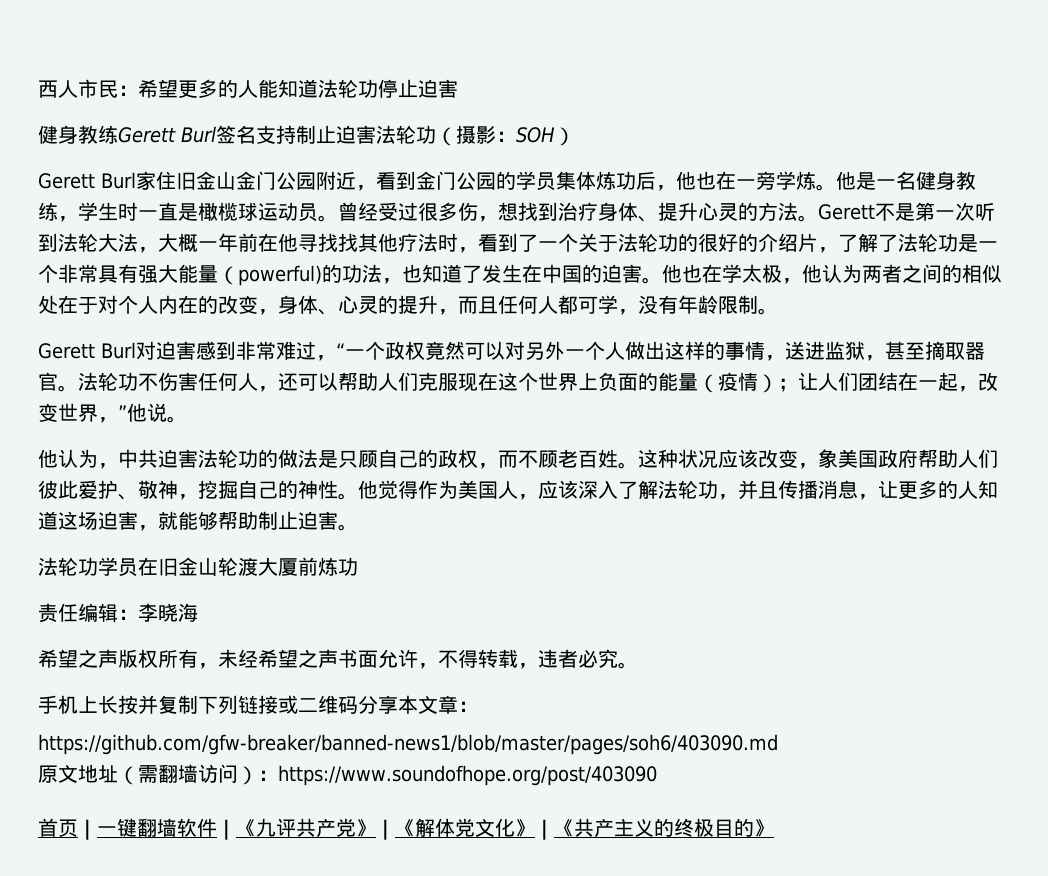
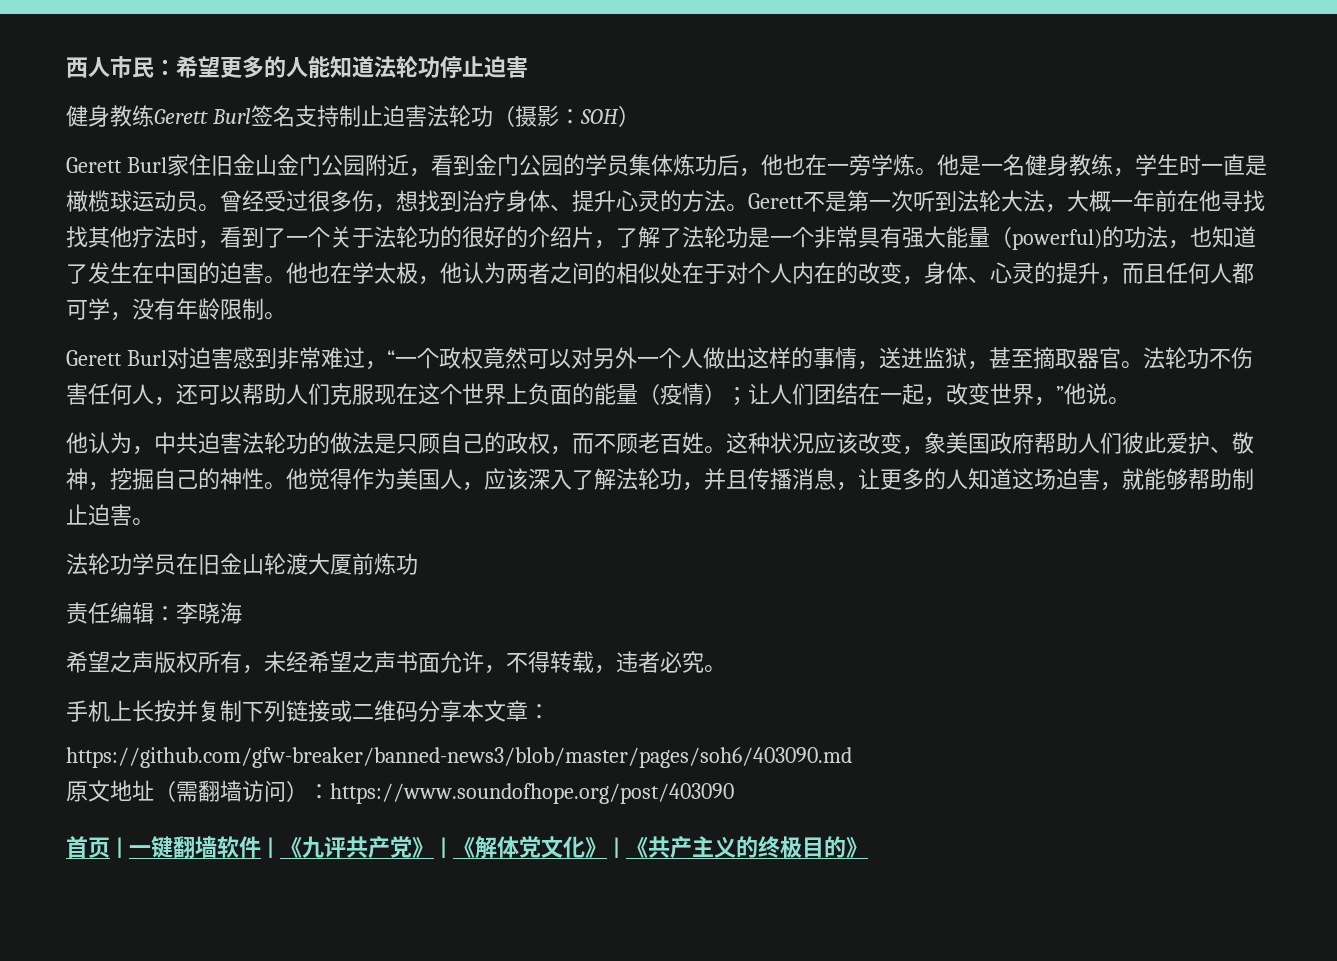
- https://github.com/gfw-breaker/banned-news1/blob/master/pages/soh6/403090.md
+ https://github.com/gfw-breaker/banned-news3/blob/master/pages/soh6/403090.md

